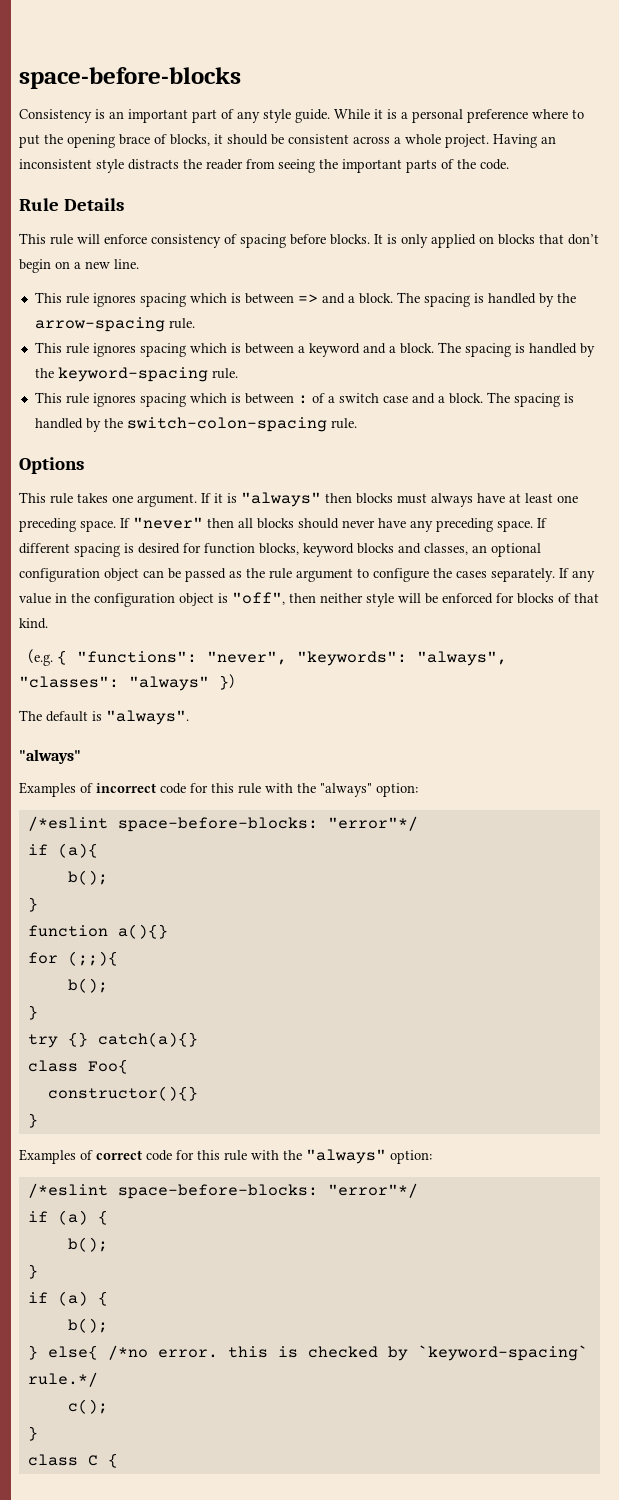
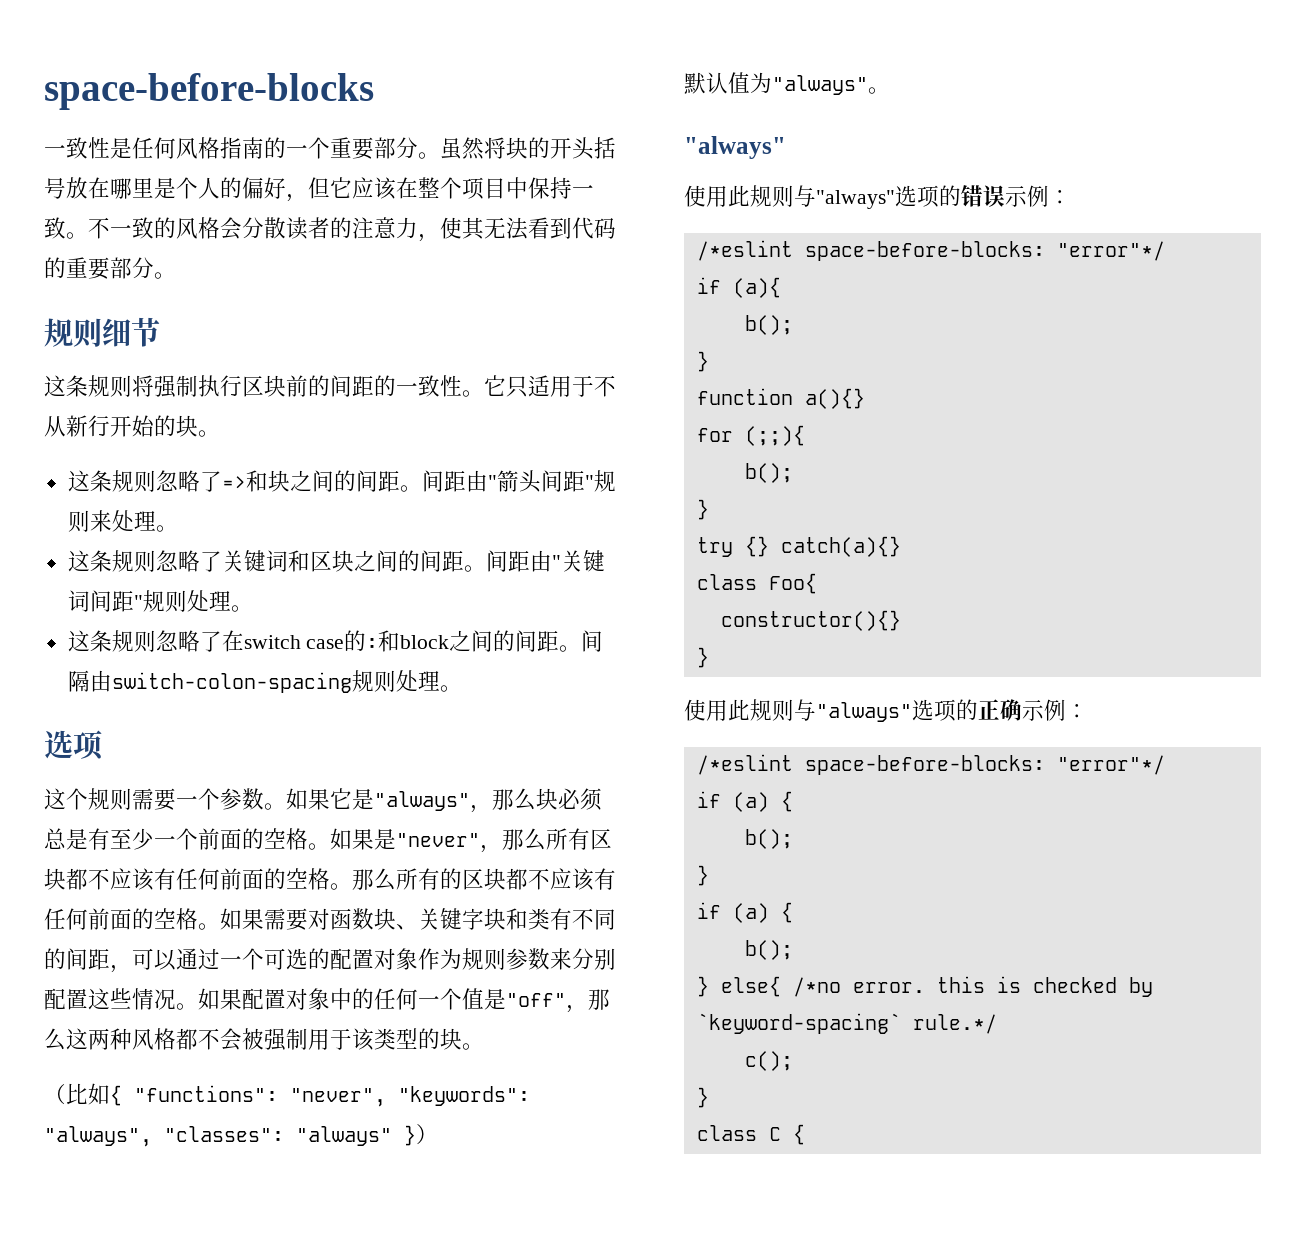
- Consistency is an important part of any style guide. While it is a personal preference where to put the opening brace of blocks, it should be consistent across a whole project. Having an inconsistent style distracts the reader from seeing the important parts of the code.
- Rule Details
- This rule will enforce consistency of spacing before blocks. It is only applied on blocks that don’t begin on a new line.
- This rule ignores spacing which is between => and a block. The spacing is handled by the arrow-spacing rule.
- This rule ignores spacing which is between a keyword and a block. The spacing is handled by the keyword-spacing rule.
- This rule ignores spacing which is between : of a switch case and a block. The spacing is handled by the switch-colon-spacing rule.
- Options
- This rule takes one argument. If it is "always" then blocks must always have at least one preceding space. If "never" then all blocks should never have any preceding space. If different spacing is desired for function blocks, keyword blocks and classes, an optional configuration object can be passed as the rule argument to configure the cases separately. If any value in the configuration object is "off", then neither style will be enforced for blocks of that kind.
+ 一致性是任何风格指南的一个重要部分。虽然将块的开头括号放在哪里是个人的偏好，但它应该在整个项目中保持一致。不一致的风格会分散读者的注意力，使其无法看到代码的重要部分。
+ 规则细节
+ 这条规则将强制执行区块前的间距的一致性。它只适用于不从新行开始的块。
+ 这条规则忽略了=>和块之间的间距。间距由"箭头间距"规则来处理。
+ 这条规则忽略了关键词和区块之间的间距。间距由"关键词间距"规则处理。
+ 这条规则忽略了在switch case的:和block之间的间距。间隔由switch-colon-spacing规则处理。
+ 选项
+ 这个规则需要一个参数。如果它是"always"，那么块必须总是有至少一个前面的空格。如果是"never"，那么所有区块都不应该有任何前面的空格。那么所有的区块都不应该有任何前面的空格。如果需要对函数块、关键字块和类有不同的间距，可以通过一个可选的配置对象作为规则参数来分别配置这些情况。如果配置对象中的任何一个值是"off"，那么这两种风格都不会被强制用于该类型的块。
- （e.g. { "functions": "never", "keywords": "always", "classes": "always" }）
+ （比如{ "functions": "never", "keywords": "always", "classes": "always" }）
- The default is "always".
+ 默认值为"always"。
  "always"
- Examples of incorrect code for this rule with the "always" option:
+ 使用此规则与"always"选项的错误示例：
- Examples of correct code for this rule with the "always" option:
+ 使用此规则与"always"选项的正确示例：

